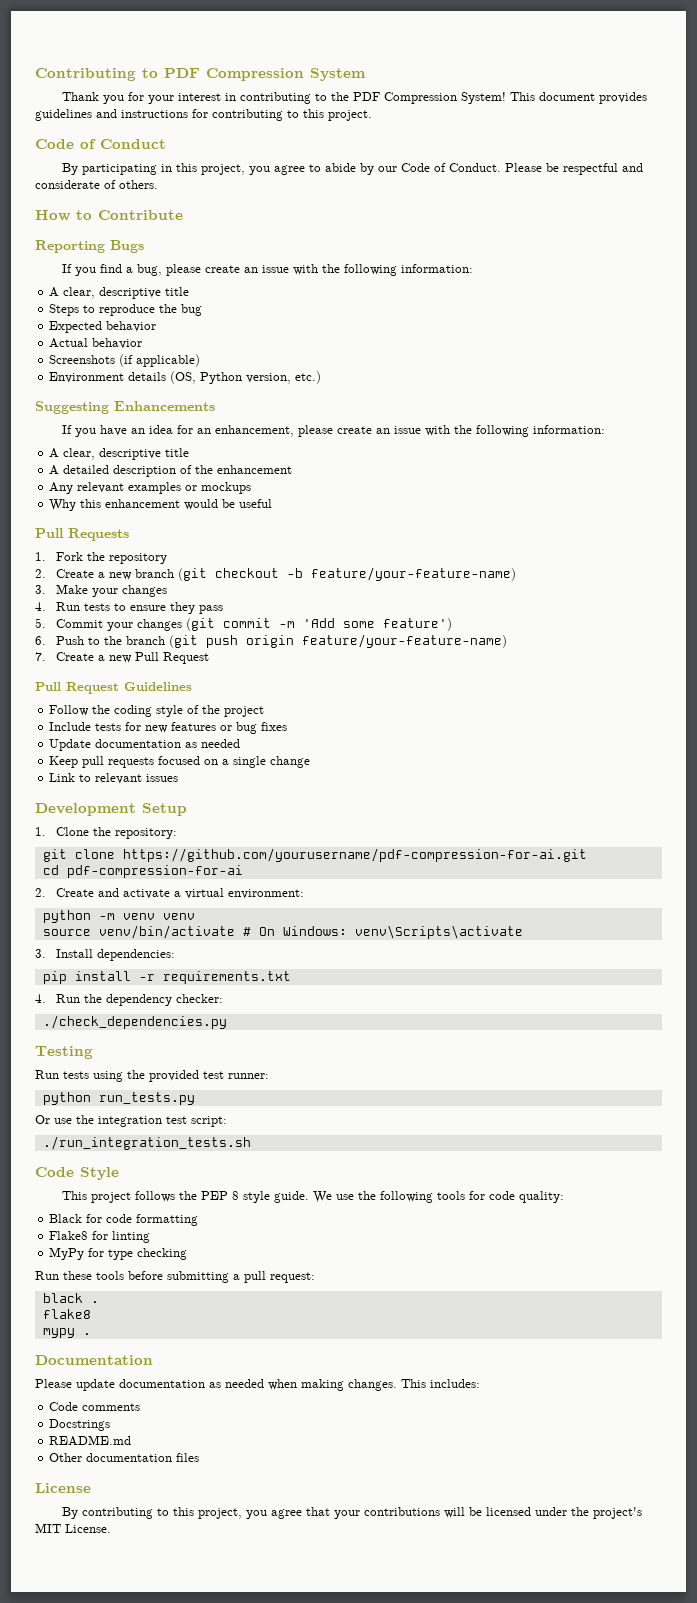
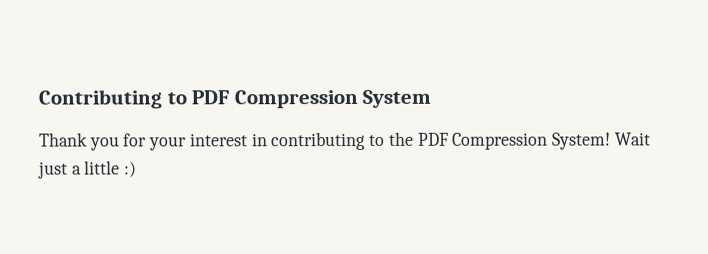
- This document provides guidelines and instructions for contributing to this project.
- Code of Conduct
- By participating in this project, you agree to abide by our Code of Conduct. Please be respectful and considerate of others.
- How to Contribute
- Reporting Bugs
- If you find a bug, please create an issue with the following information:
- A clear, descriptive title
- Steps to reproduce the bug
- Expected behavior
- Actual behavior
- Screenshots (if applicable)
- Environment details (OS, Python version, etc.)
- Suggesting Enhancements
- If you have an idea for an enhancement, please create an issue with the following information:
- A clear, descriptive title
- A detailed description of the enhancement
- Any relevant examples or mockups
- Why this enhancement would be useful
- Pull Requests
- 1. Fork the repository
- 2. Create a new branch (git checkout -b feature/your-feature-name)
- 3. Make your changes
- 4. Run tests to ensure they pass
- 5. Commit your changes (git commit -m 'Add some feature')
- 6. Push to the branch (git push origin feature/your-feature-name)
- 7. Create a new Pull Request
- Pull Request Guidelines
- Follow the coding style of the project
- Include tests for new features or bug fixes
- Update documentation as needed
- Keep pull requests focused on a single change
- Link to relevant issues
- Development Setup
- 1. Clone the repository:
- git clone https://github.com/yourusername/pdf-compression-for-ai.git
- cd pdf-compression-for-ai
- 2. Create and activate a virtual environment:
- python -m venv venv
- source venv/bin/activate # On Windows: venv\Scripts\activate
- 3. Install dependencies:
- pip install -r requirements.txt
- 4. Run the dependency checker:
- ./check_dependencies.py
- Testing
- Run tests using the provided test runner:
- python run_tests.py
- Or use the integration test script:
- ./run_integration_tests.sh
- Code Style
- This project follows the PEP 8 style guide. We use the following tools for code quality:
- Black for code formatting
- Flake8 for linting
- MyPy for type checking
- Run these tools before submitting a pull request:
- black .
- flake8
- mypy .
- Documentation
- Please update documentation as needed when making changes. This includes:
- Code comments
- Docstrings
- README.md
- Other documentation files
- License
- By contributing to this project, you agree that your contributions will be licensed under the project's MIT License.
+ Wait just a little :)

